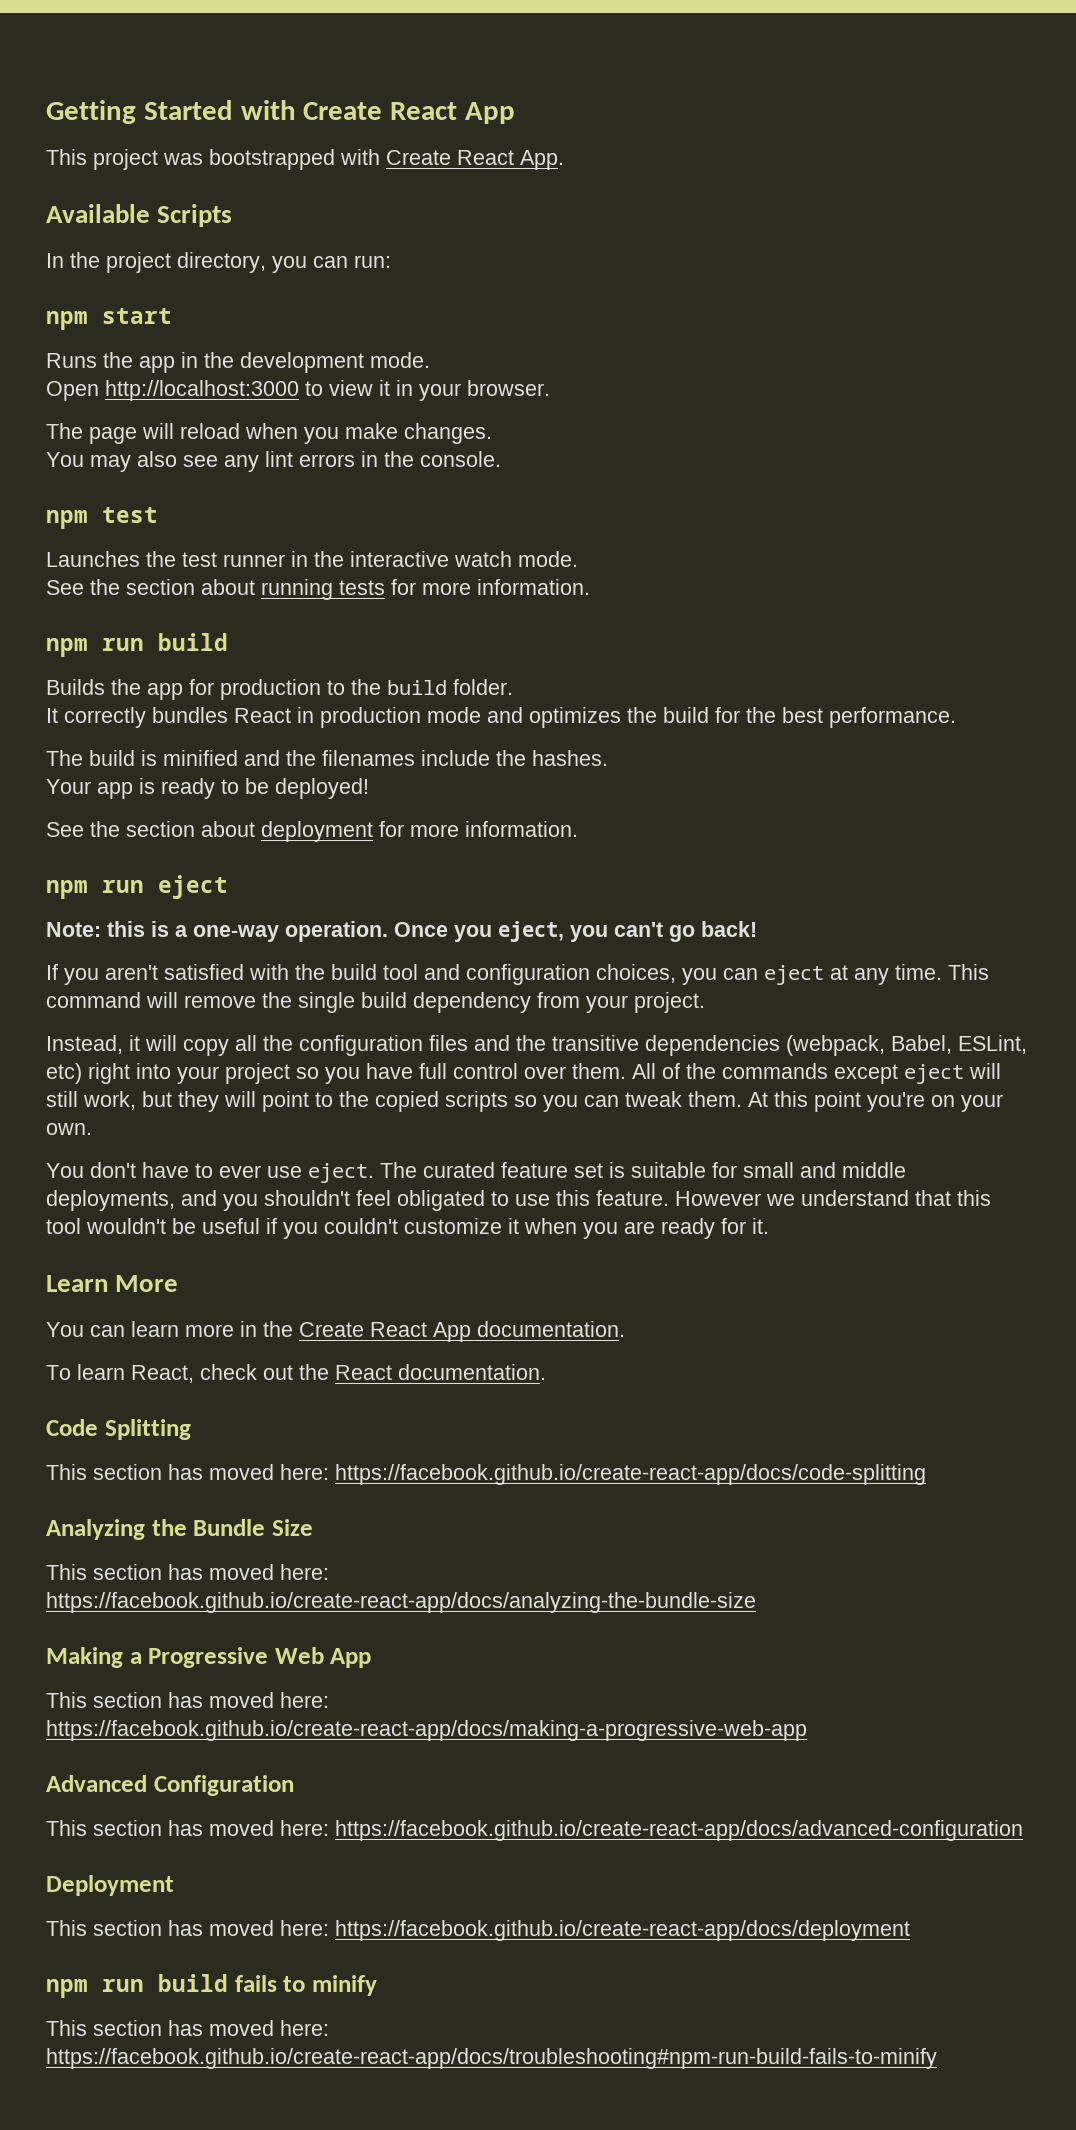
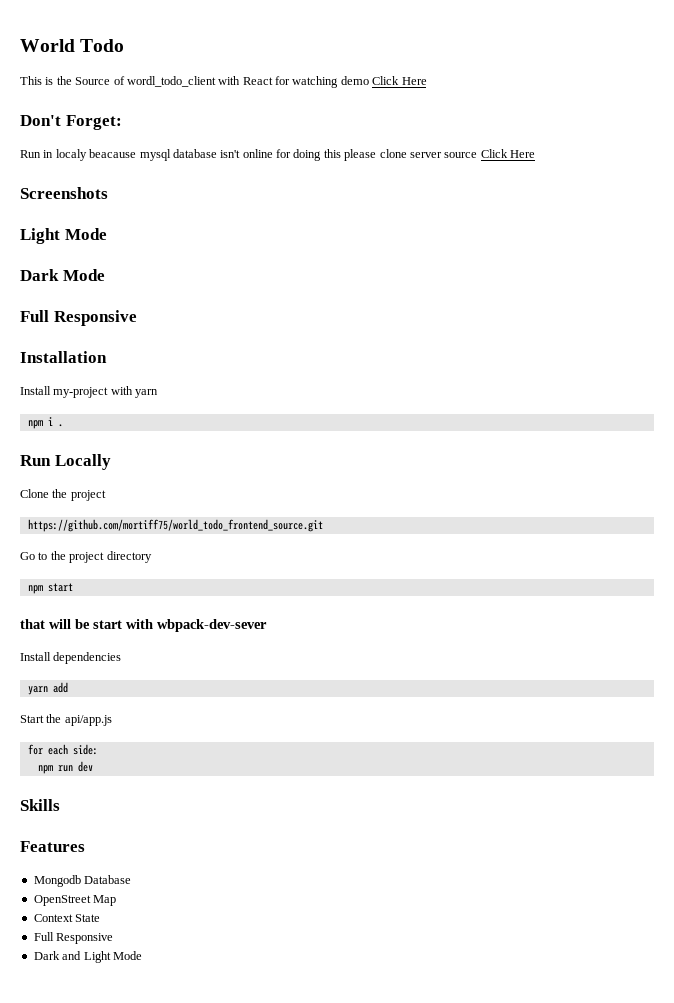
- Getting Started with Create React App
- This project was bootstrapped with Create React App.
- Available Scripts
- In the project directory, you can run:
+ World Todo
+ This is the Source of wordl_todo_client with React for watching demo Click Here
+ Don't Forget:
+ Run in localy beacause mysql database isn't online for doing this please clone server source Click Here
+ Screenshots
+ Light Mode
+ Dark Mode
+ Full Responsive
+ Installation
+ Install my-project with yarn
+ npm i .
+ Run Locally
+ Clone the project
+ https://github.com/mortiff75/world_todo_frontend_source.git
+ Go to the project directory
  npm start
- Runs the app in the development mode.
- Open http://localhost:3000 to view it in your browser.
- The page will reload when you make changes.
- You may also see any lint errors in the console.
- npm test
- Launches the test runner in the interactive watch mode.
- See the section about running tests for more information.
- npm run build
- Builds the app for production to the build folder.
- It correctly bundles React in production mode and optimizes the build for the best performance.
- The build is minified and the filenames include the hashes.
- Your app is ready to be deployed!
- See the section about deployment for more information.
- npm run eject
- Note: this is a one-way operation. Once you eject, you can't go back!
- If you aren't satisfied with the build tool and configuration choices, you can eject at any time. This command will remove the single build dependency from your project.
- Instead, it will copy all the configuration files and the transitive dependencies (webpack, Babel, ESLint, etc) right into your project so you have full control over them. All of the commands except eject will still work, but they will point to the copied scripts so you can tweak them. At this point you're on your own.
- You don't have to ever use eject. The curated feature set is suitable for small and middle deployments, and you shouldn't feel obligated to use this feature. However we understand that this tool wouldn't be useful if you couldn't customize it when you are ready for it.
- Learn More
- You can learn more in the Create React App documentation.
- To learn React, check out the React documentation.
- Code Splitting
- This section has moved here: https://facebook.github.io/create-react-app/docs/code-splitting
- Analyzing the Bundle Size
- This section has moved here: https://facebook.github.io/create-react-app/docs/analyzing-the-bundle-size
- Making a Progressive Web App
- This section has moved here: https://facebook.github.io/create-react-app/docs/making-a-progressive-web-app
- Advanced Configuration
- This section has moved here: https://facebook.github.io/create-react-app/docs/advanced-configuration
- Deployment
- This section has moved here: https://facebook.github.io/create-react-app/docs/deployment
- npm run build fails to minify
- This section has moved here: https://facebook.github.io/create-react-app/docs/troubleshooting#npm-run-build-fails-to-minify
+ that will be start with wbpack-dev-sever
+ Install dependencies
+ yarn add
+ Start the api/app.js
+ for each side:
+ npm run dev
+ Skills
+ Features
+ Mongodb Database
+ OpenStreet Map
+ Context State
+ Full Responsive
+ Dark and Light Mode

